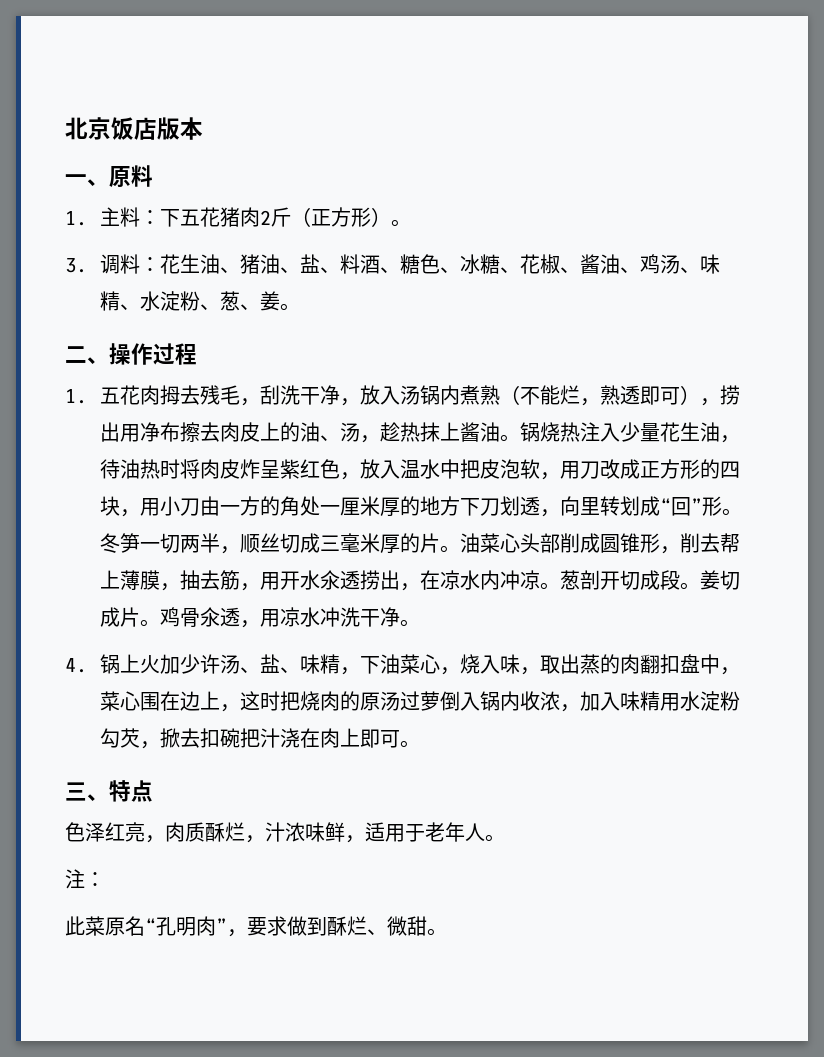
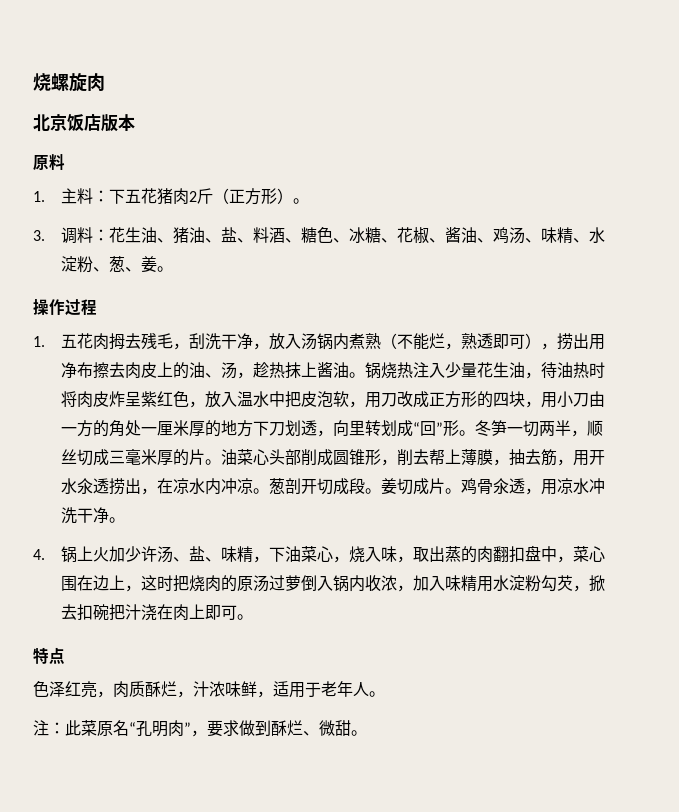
+ 烧螺旋肉
- 一、原料
+ 原料
- 二、操作过程
+ 操作过程
- 三、特点
+ 特点
- 注：
- 此菜原名“孔明肉”，要求做到酥烂、微甜。
+ 注：此菜原名“孔明肉”，要求做到酥烂、微甜。

